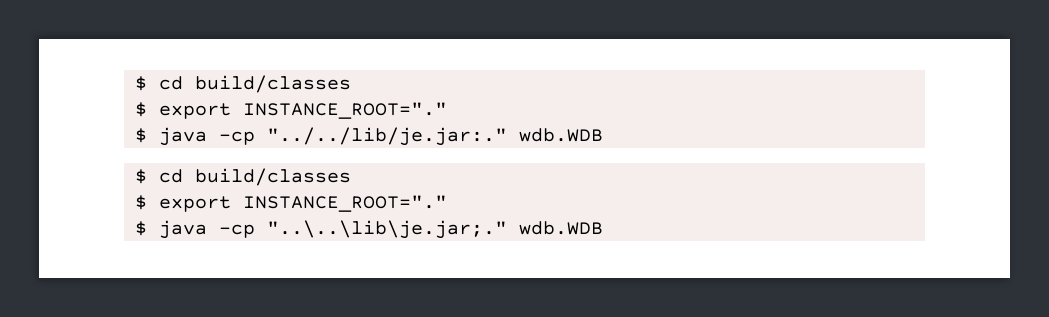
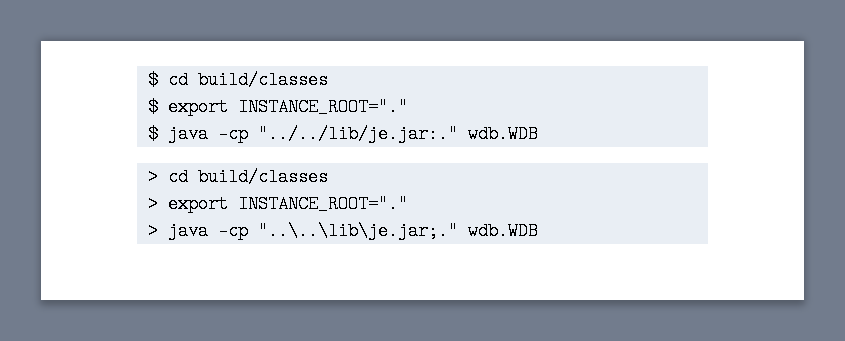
  $ java -cp "../../lib/je.jar:." wdb.WDB
- $ cd build/classes
- $ export INSTANCE_ROOT="."
- $ java -cp "..\..\lib\je.jar;." wdb.WDB
+ > cd build/classes
+ > export INSTANCE_ROOT="."
+ > java -cp "..\..\lib\je.jar;." wdb.WDB

